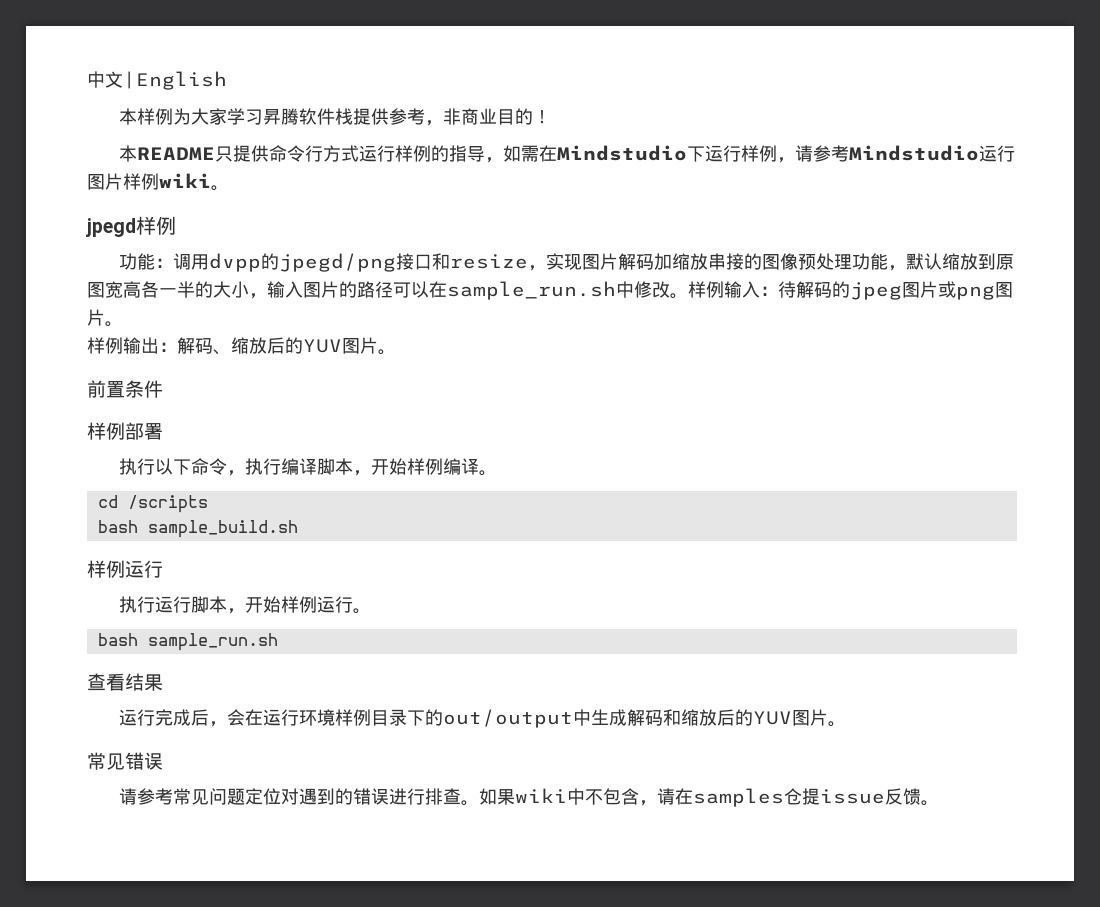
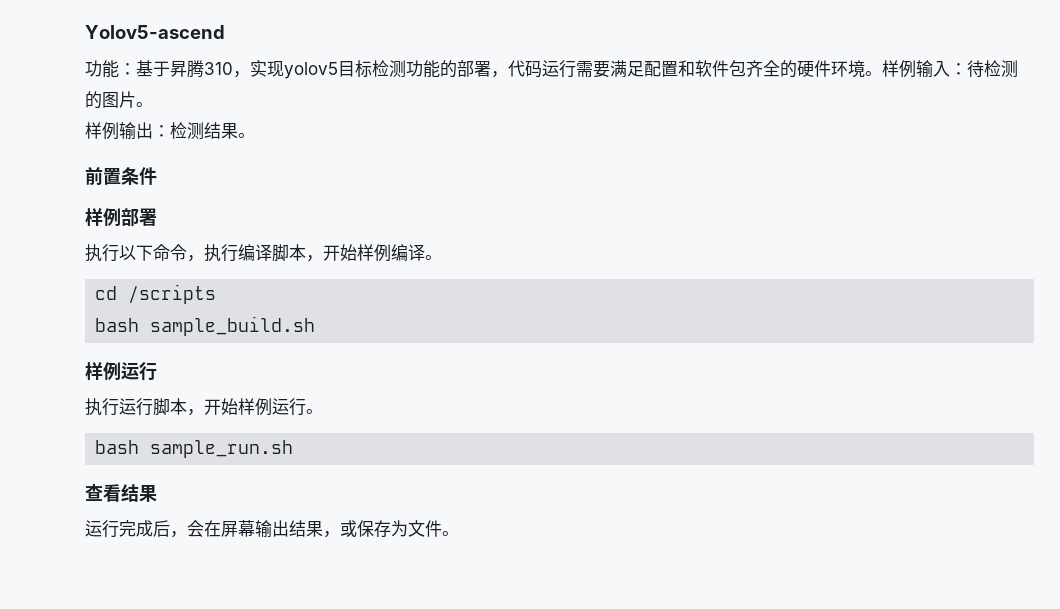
- 中文|English
- 本样例为大家学习昇腾软件栈提供参考，非商业目的！
- 本README只提供命令行方式运行样例的指导，如需在Mindstudio下运行样例，请参考Mindstudio运行图片样例wiki。
- jpegd样例
- 功能：调用dvpp的jpegd/png接口和resize，实现图片解码加缩放串接的图像预处理功能，默认缩放到原图宽高各一半的大小，输入图片的路径可以在sample_run.sh中修改。样例输入：待解码的jpeg图片或png图片。
+ Yolov5-ascend
+ 功能：基于昇腾310，实现yolov5目标检测功能的部署，代码运行需要满足配置和软件包齐全的硬件环境。样例输入：待检测的图片。
- 样例输出：解码、缩放后的YUV图片。
+ 样例输出：检测结果。
- 运行完成后，会在运行环境样例目录下的out/output中生成解码和缩放后的YUV图片。
- 常见错误
- 请参考常见问题定位对遇到的错误进行排查。如果wiki中不包含，请在samples仓提issue反馈。
+ 运行完成后，会在屏幕输出结果，或保存为文件。

